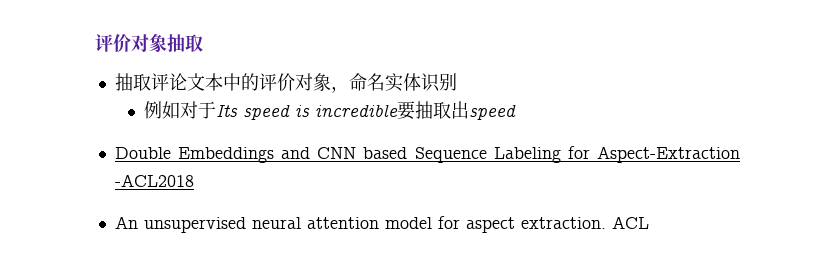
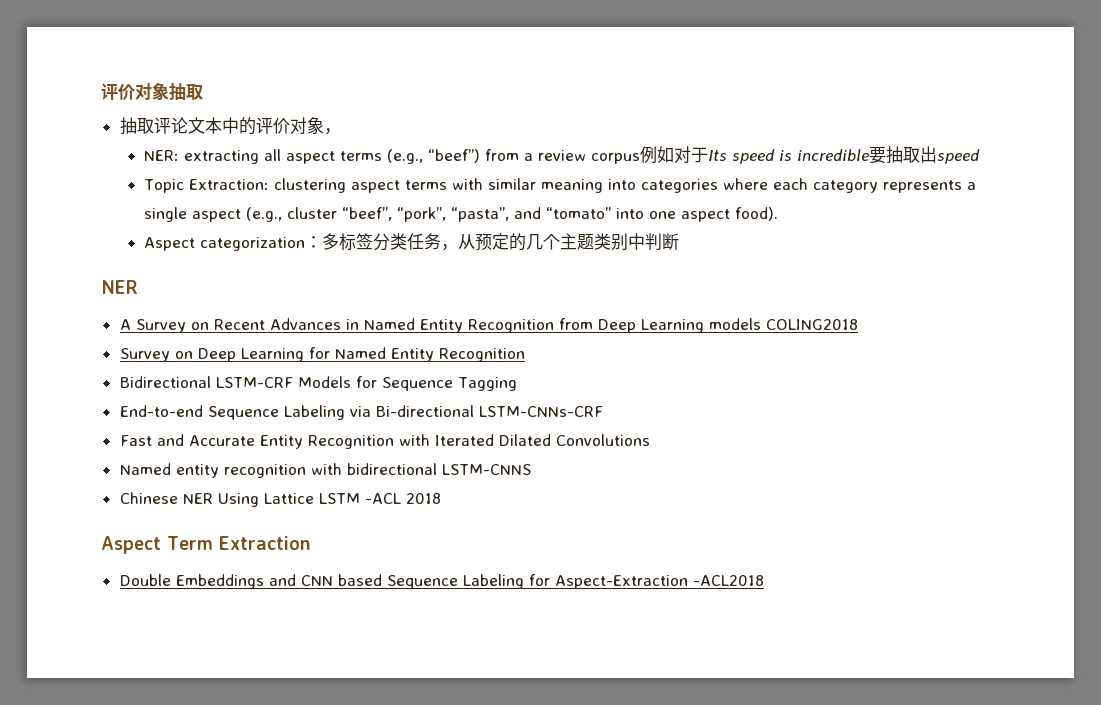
- 抽取评论文本中的评价对象，命名实体识别
- 例如对于Its speed is incredible要抽取出speed
+ 抽取评论文本中的评价对象，
+ NER: extracting all aspect terms (e.g., “beef”) from a review corpus例如对于Its speed is incredible要抽取出speed
+ Topic Extraction: clustering aspect terms with similar meaning into categories where each category represents a single aspect (e.g., cluster “beef”, “pork”, “pasta”, and “tomato” into one aspect food).
+ Aspect categorization：多标签分类任务，从预定的几个主题类别中判断
+ NER
+ A Survey on Recent Advances in Named Entity Recognition from Deep Learning models COLING2018
+ Survey on Deep Learning for Named Entity Recognition
+ Bidirectional LSTM-CRF Models for Sequence Tagging
+ End-to-end Sequence Labeling via Bi-directional LSTM-CNNs-CRF
+ Fast and Accurate Entity Recognition with Iterated Dilated Convolutions
+ Named entity recognition with bidirectional LSTM-CNNS
+ Chinese NER Using Lattice LSTM -ACL 2018
+ Aspect Term Extraction
- An unsupervised neural attention model for aspect extraction. ACL

